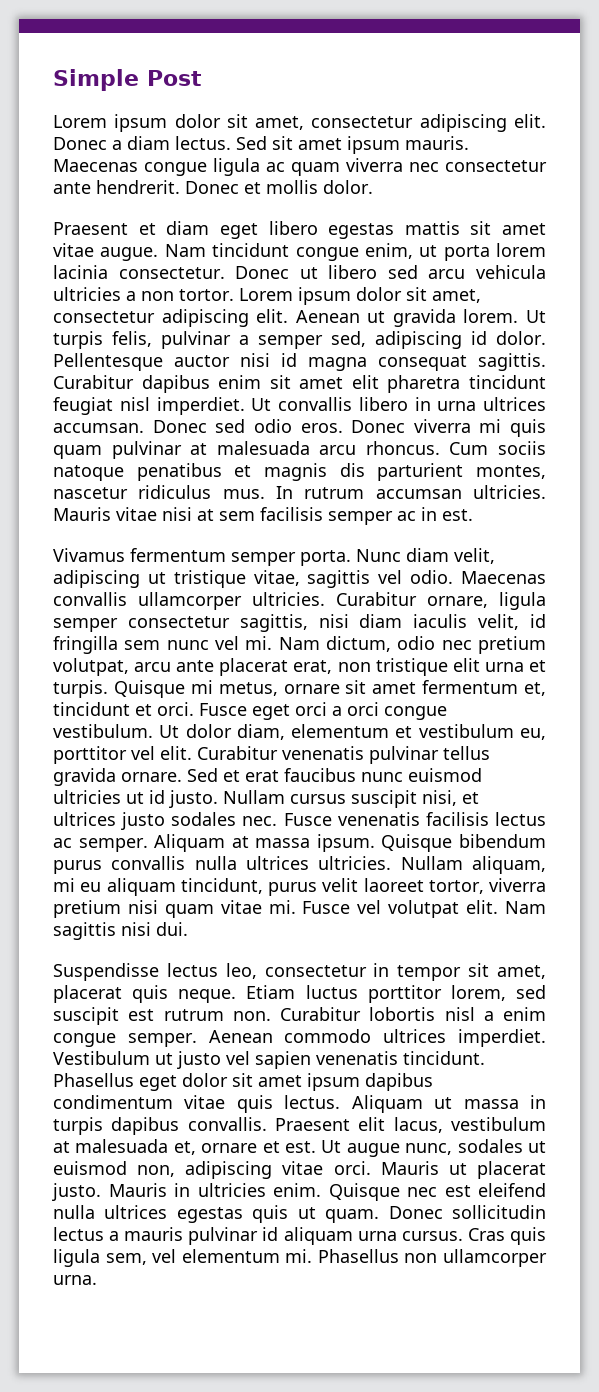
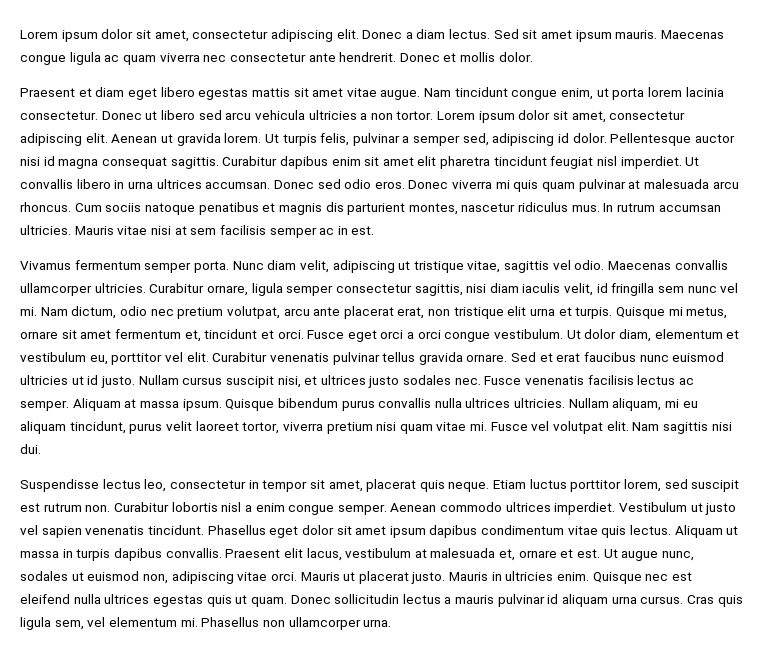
- Simple Post

